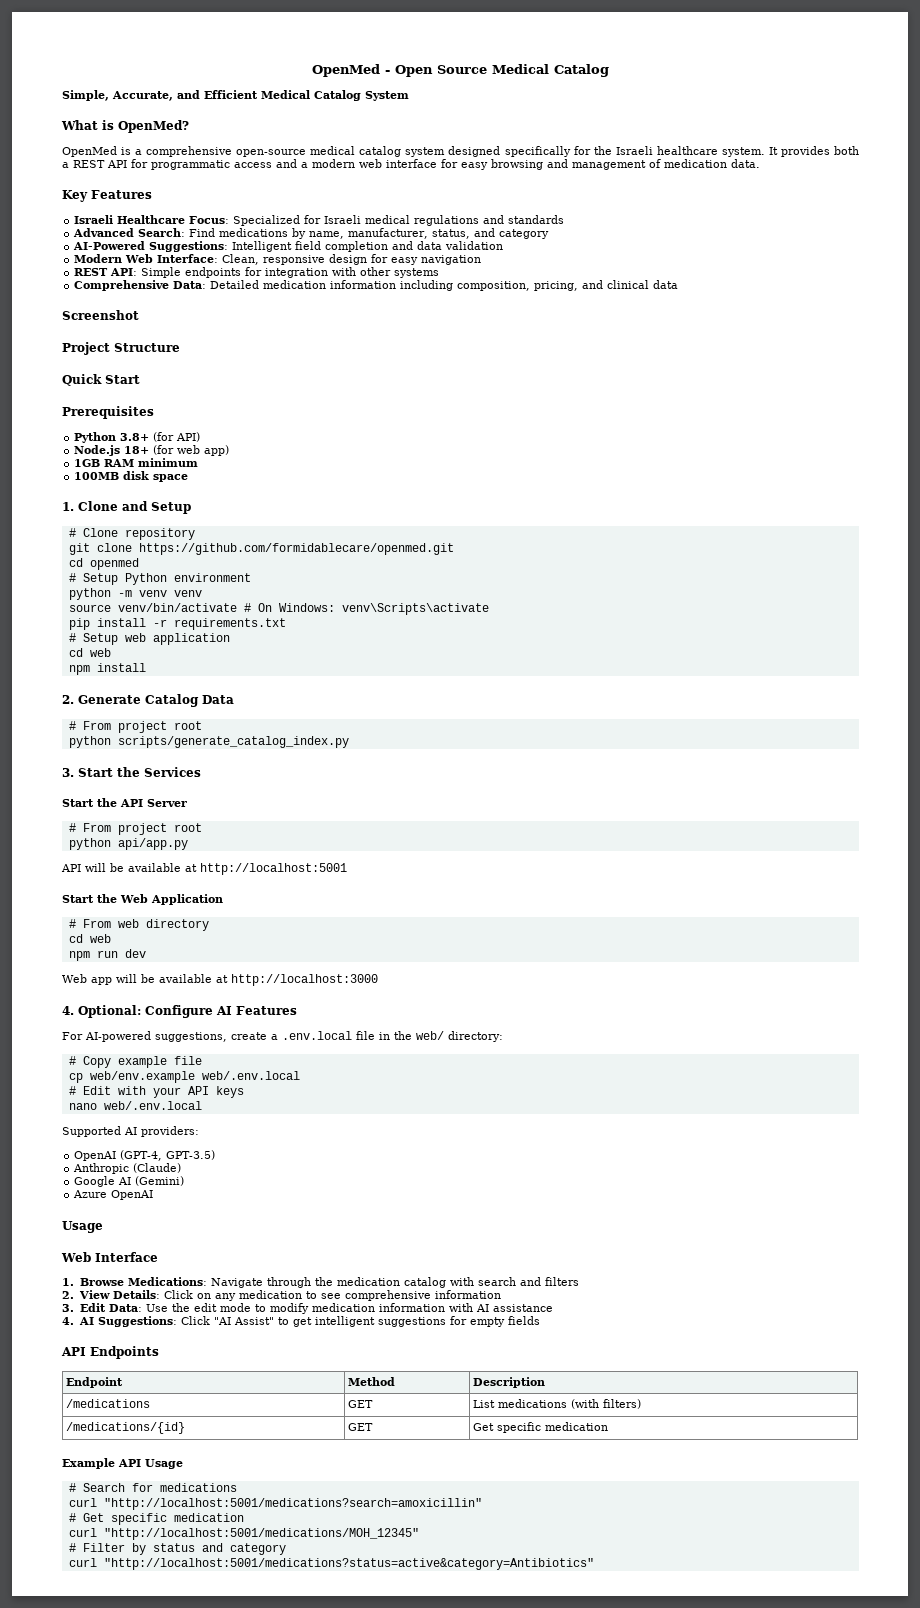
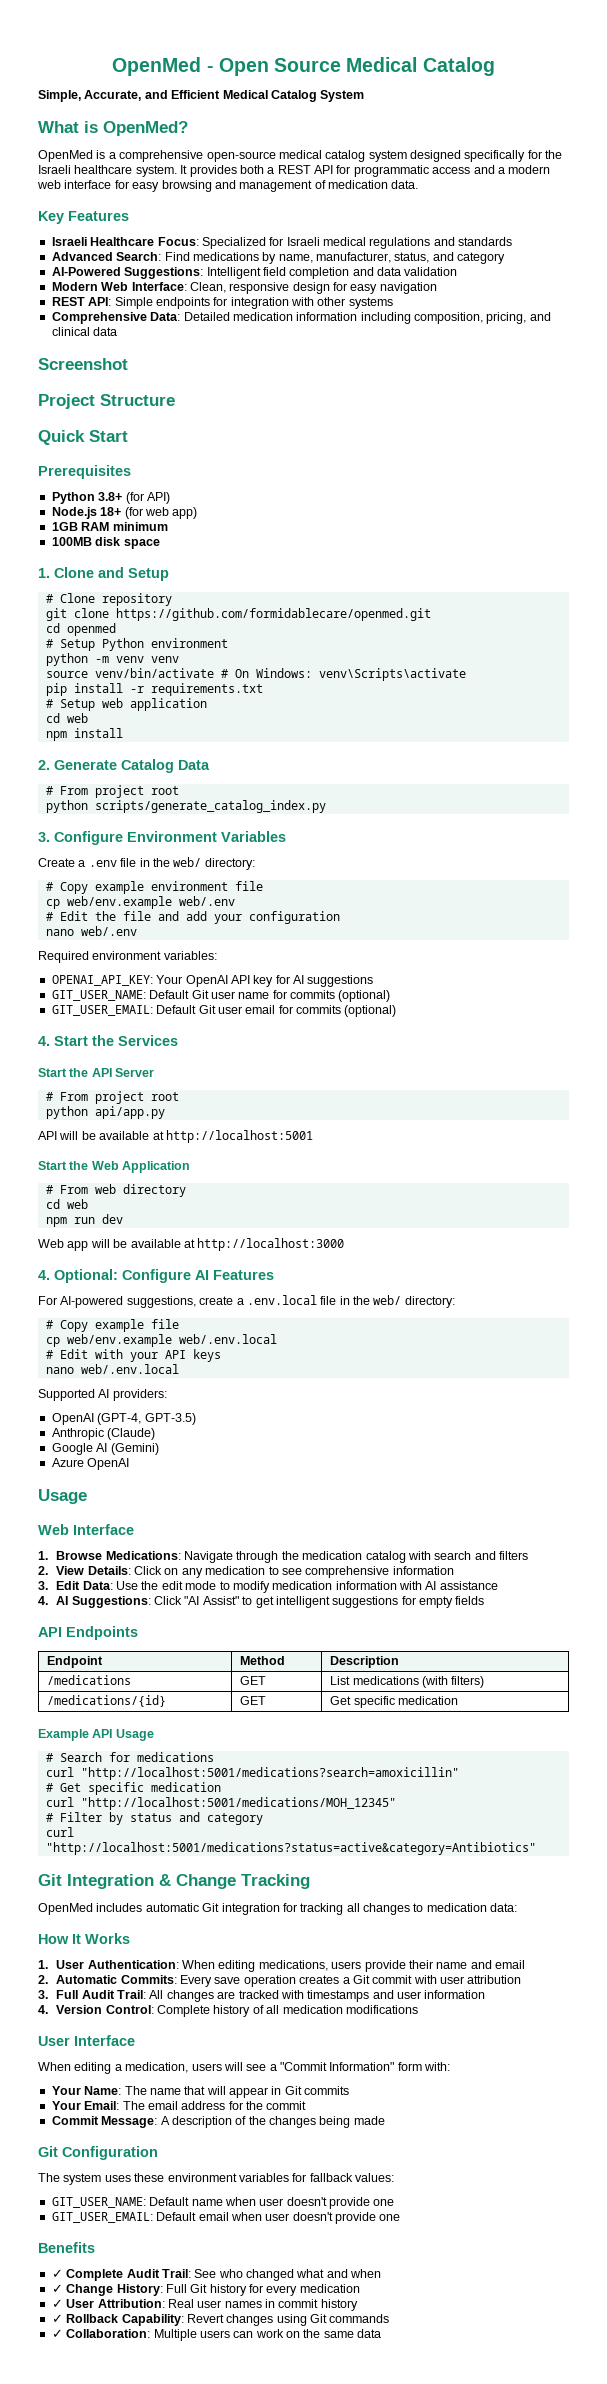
- 3. Start the Services
+ 3. Configure Environment Variables
+ Create a .env file in the web/ directory:
+ # Copy example environment file
+ cp web/env.example web/.env
+ # Edit the file and add your configuration
+ nano web/.env
+ Required environment variables:
+ OPENAI_API_KEY: Your OpenAI API key for AI suggestions
+ GIT_USER_NAME: Default Git user name for commits (optional)
+ GIT_USER_EMAIL: Default Git user email for commits (optional)
+ 4. Start the Services
+ Git Integration & Change Tracking
+ OpenMed includes automatic Git integration for tracking all changes to medication data:
+ How It Works
+ 1. User Authentication: When editing medications, users provide their name and email
+ 2. Automatic Commits: Every save operation creates a Git commit with user attribution
+ 3. Full Audit Trail: All changes are tracked with timestamps and user information
+ 4. Version Control: Complete history of all medication modifications
+ User Interface
+ When editing a medication, users will see a "Commit Information" form with:
+ Your Name: The name that will appear in Git commits
+ Your Email: The email address for the commit
+ Commit Message: A description of the changes being made
+ Git Configuration
+ The system uses these environment variables for fallback values:
+ GIT_USER_NAME: Default name when user doesn't provide one
+ GIT_USER_EMAIL: Default email when user doesn't provide one
+ Benefits
+ ✓ Complete Audit Trail: See who changed what and when
+ ✓ Change History: Full Git history for every medication
+ ✓ User Attribution: Real user names in commit history
+ ✓ Rollback Capability: Revert changes using Git commands
+ ✓ Collaboration: Multiple users can work on the same data

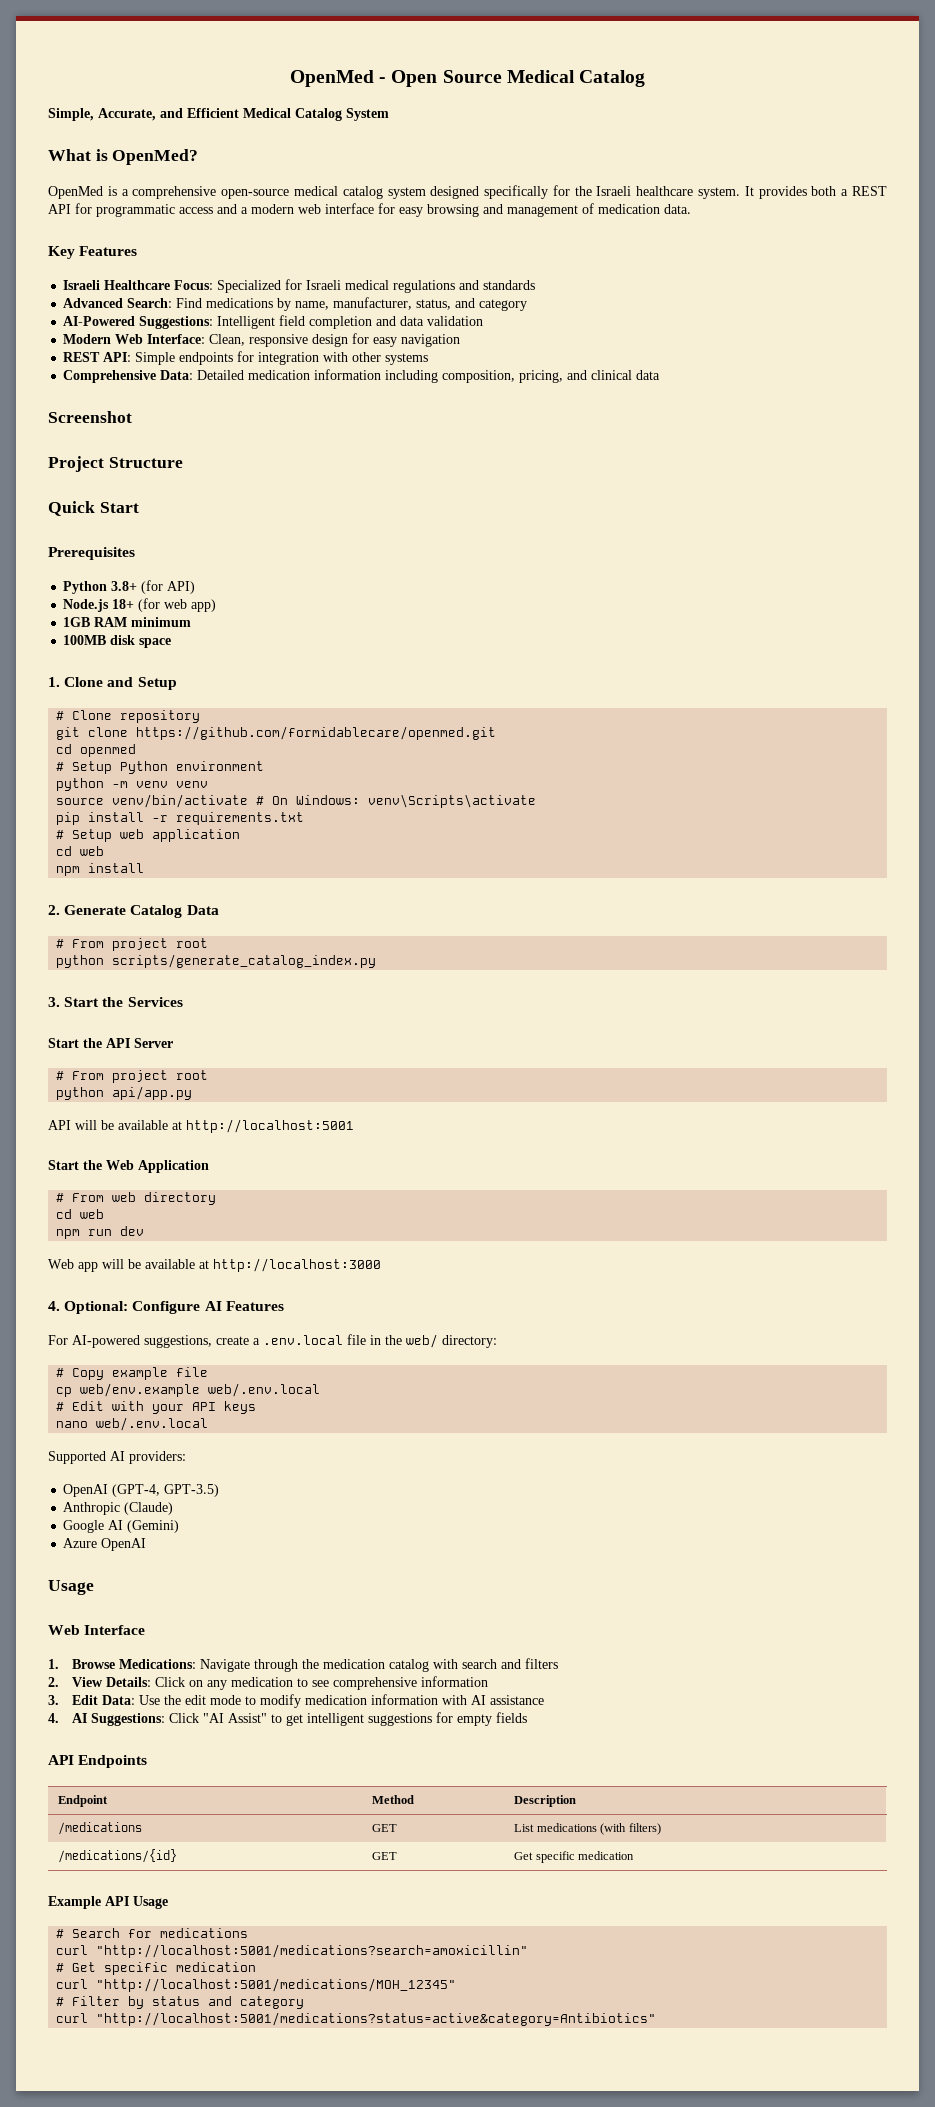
- 3. Configure Environment Variables
- Create a .env file in the web/ directory:
- # Copy example environment file
- cp web/env.example web/.env
- # Edit the file and add your configuration
- nano web/.env
- Required environment variables:
- OPENAI_API_KEY: Your OpenAI API key for AI suggestions
- GIT_USER_NAME: Default Git user name for commits (optional)
- GIT_USER_EMAIL: Default Git user email for commits (optional)
- 4. Start the Services
+ 3. Start the Services
- Git Integration & Change Tracking
- OpenMed includes automatic Git integration for tracking all changes to medication data:
- How It Works
- 1. User Authentication: When editing medications, users provide their name and email
- 2. Automatic Commits: Every save operation creates a Git commit with user attribution
- 3. Full Audit Trail: All changes are tracked with timestamps and user information
- 4. Version Control: Complete history of all medication modifications
- User Interface
- When editing a medication, users will see a "Commit Information" form with:
- Your Name: The name that will appear in Git commits
- Your Email: The email address for the commit
- Commit Message: A description of the changes being made
- Git Configuration
- The system uses these environment variables for fallback values:
- GIT_USER_NAME: Default name when user doesn't provide one
- GIT_USER_EMAIL: Default email when user doesn't provide one
- Benefits
- ✓ Complete Audit Trail: See who changed what and when
- ✓ Change History: Full Git history for every medication
- ✓ User Attribution: Real user names in commit history
- ✓ Rollback Capability: Revert changes using Git commands
- ✓ Collaboration: Multiple users can work on the same data

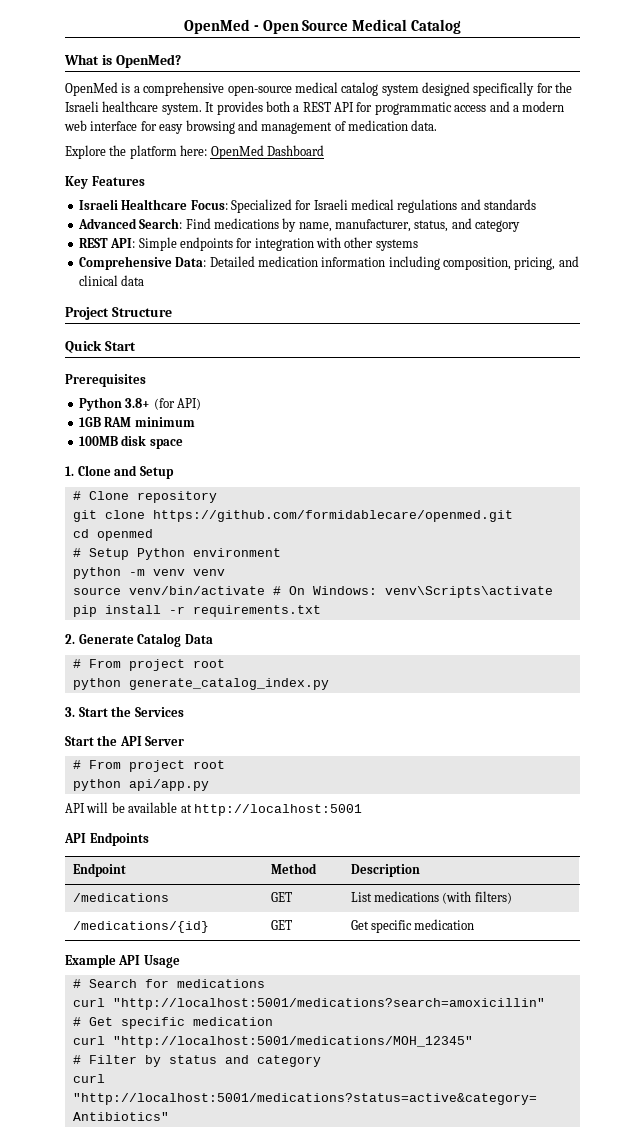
- Simple, Accurate, and Efficient Medical Catalog System
+ Explore the platform here: OpenMed Dashboard
- AI-Powered Suggestions: Intelligent field completion and data validation
- Modern Web Interface: Clean, responsive design for easy navigation
- Screenshot
- Node.js 18+ (for web app)
- # Setup web application
- cd web
- npm install
- python scripts/generate_catalog_index.py
+ python generate_catalog_index.py
- Start the Web Application
- # From web directory
- cd web
- npm run dev
- Web app will be available at http://localhost:3000
- 4. Optional: Configure AI Features
- For AI-powered suggestions, create a .env.local file in the web/ directory:
- # Copy example file
- cp web/env.example web/.env.local
- # Edit with your API keys
- nano web/.env.local
- Supported AI providers:
- OpenAI (GPT-4, GPT-3.5)
- Anthropic (Claude)
- Google AI (Gemini)
- Azure OpenAI
- Usage
- Web Interface
- 1. Browse Medications: Navigate through the medication catalog with search and filters
- 2. View Details: Click on any medication to see comprehensive information
- 3. Edit Data: Use the edit mode to modify medication information with AI assistance
- 4. AI Suggestions: Click "AI Assist" to get intelligent suggestions for empty fields

